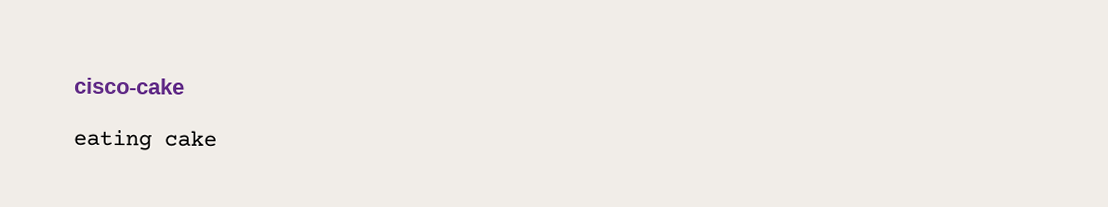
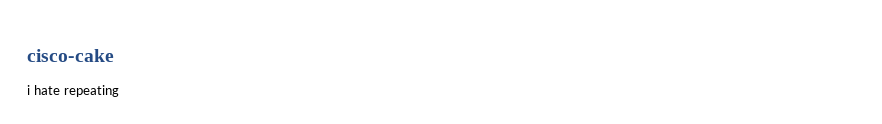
- eating cake
+ i hate repeating

